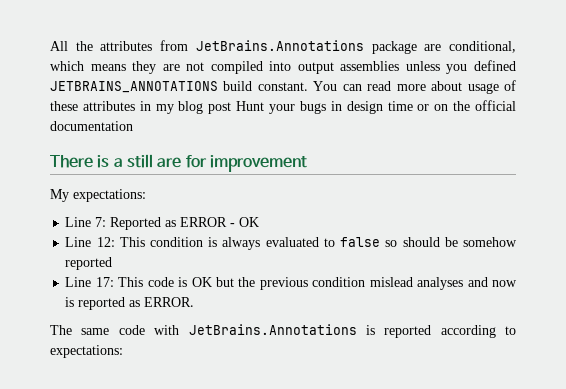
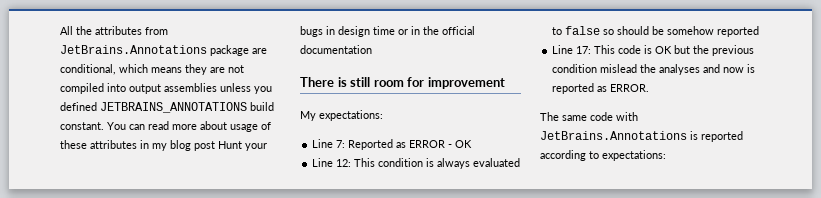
- You can read more about usage of these attributes in my blog post Hunt your bugs in design time or on the official documentation
+ You can read more about usage of these attributes in my blog post Hunt your bugs in design time or in the official documentation
- There is a still are for improvement
+ There is still room for improvement
- Line 17: This code is OK but the previous condition mislead analyses and now is reported as ERROR.
+ Line 17: This code is OK but the previous condition mislead the analyses and now is reported as ERROR.

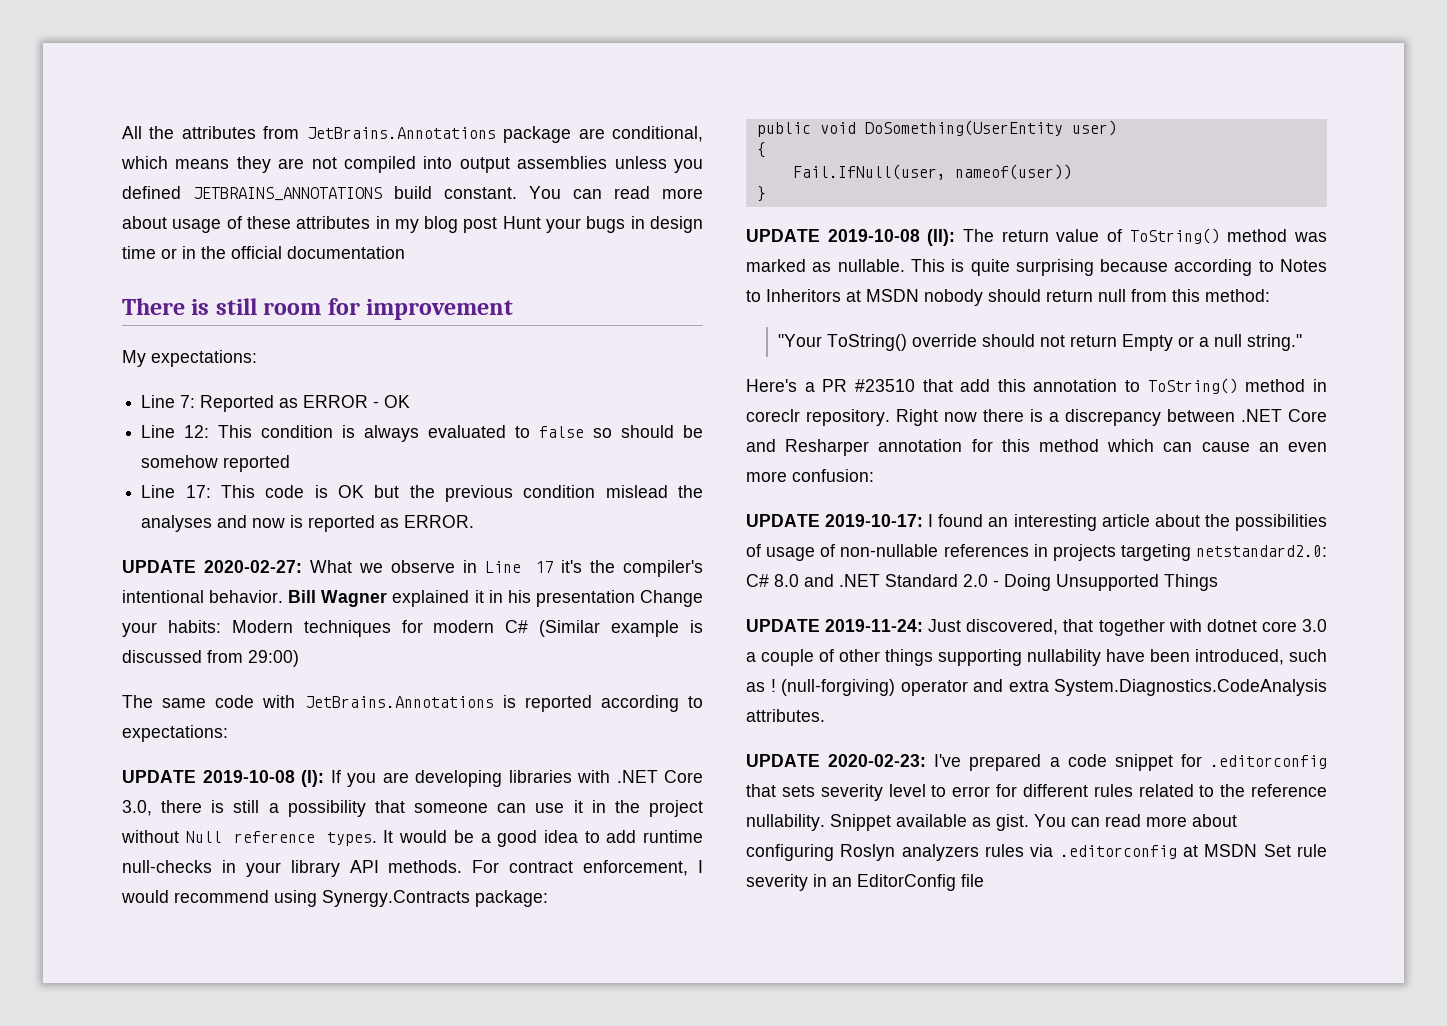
+ UPDATE 2020-02-27: What we observe in Line 17 it's the compiler's intentional behavior. Bill Wagner explained it in his presentation Change your habits: Modern techniques for modern C# (Similar example is discussed from 29:00)
+ UPDATE 2019-10-08 (I): If you are developing libraries with .NET Core 3.0, there is still a possibility that someone can use it in the project without Null reference types. It would be a good idea to add runtime null-checks in your library API methods. For contract enforcement, I would recommend using Synergy.Contracts package:
+ public void DoSomething(UserEntity user)
+ {
+ Fail.IfNull(user, nameof(user))
+ }
+ UPDATE 2019-10-08 (II): The return value of ToString() method was marked as nullable. This is quite surprising because according to Notes to Inheritors at MSDN nobody should return null from this method:
+ "Your ToString() override should not return Empty or a null string."
+ Here's a PR #23510 that add this annotation to ToString() method in coreclr repository. Right now there is a discrepancy between .NET Core and Resharper annotation for this method which can cause an even more confusion:
+ UPDATE 2019-10-17: I found an interesting article about the possibilities of usage of non-nullable references in projects targeting netstandard2.0: C# 8.0 and .NET Standard 2.0 - Doing Unsupported Things
+ UPDATE 2019-11-24: Just discovered, that together with dotnet core 3.0 a couple of other things supporting nullability have been introduced, such as ! (null-forgiving) operator and extra System.Diagnostics.CodeAnalysis attributes.
+ UPDATE 2020-02-23: I've prepared a code snippet for .editorconfig that sets severity level to error for different rules related to the reference nullability. Snippet available as gist. You can read more about configuring Roslyn analyzers rules via .editorconfig at MSDN Set rule severity in an EditorConfig file

